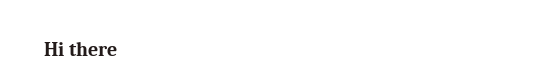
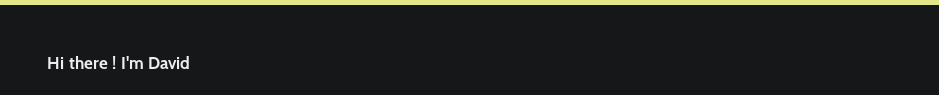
- Hi there
+ Hi there ! I'm David

